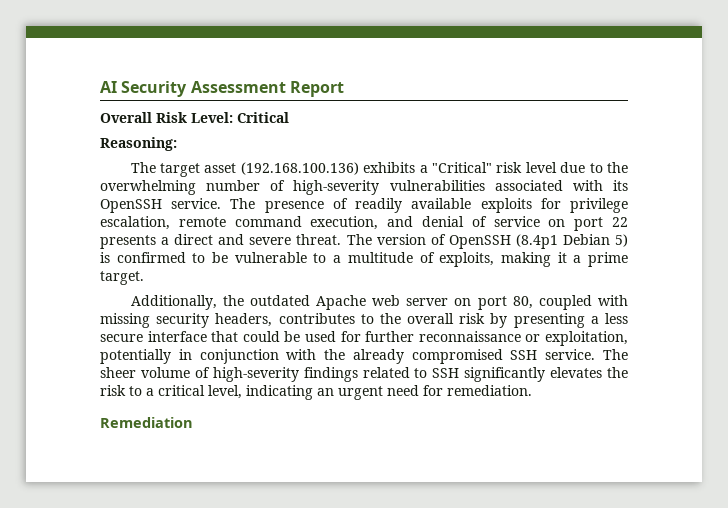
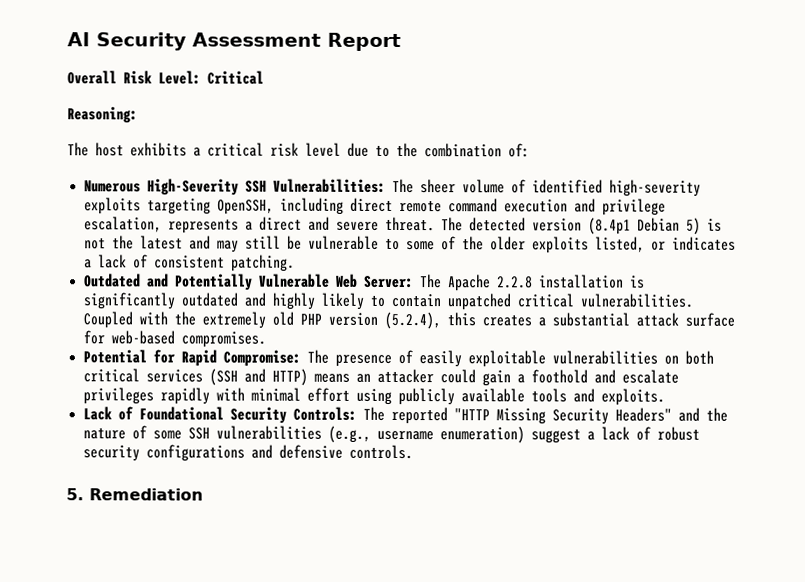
- The target asset (192.168.100.136) exhibits a "Critical" risk level due to the overwhelming number of high-severity vulnerabilities associated with its OpenSSH service. The presence of readily available exploits for privilege escalation, remote command execution, and denial of service on port 22 presents a direct and severe threat.
+ The host exhibits a critical risk level due to the combination of:
+ Numerous High-Severity SSH Vulnerabilities: The sheer volume of identified high-severity exploits targeting OpenSSH, including direct remote command execution and privilege escalation, represents a direct and severe threat.
- The version of OpenSSH (8.4p1 Debian 5) is confirmed to be vulnerable to a multitude of exploits, making it a prime target.
- Additionally, the outdated Apache web server on port 80, coupled with missing security headers, contributes to the overall risk by presenting a less secure interface that could be used for further reconnaissance or exploitation, potentially in conjunction with the already compromised SSH service. The sheer volume of high-severity findings related to SSH significantly elevates the risk to a critical level, indicating an urgent need for remediation.
- Remediation
+ The detected version (8.4p1 Debian 5) is not the latest and may still be vulnerable to some of the older exploits listed, or indicates a lack of consistent patching.
+ Outdated and Potentially Vulnerable Web Server: The Apache 2.2.8 installation is significantly outdated and highly likely to contain unpatched critical vulnerabilities. Coupled with the extremely old PHP version (5.2.4), this creates a substantial attack surface for web-based compromises.
+ Potential for Rapid Compromise: The presence of easily exploitable vulnerabilities on both critical services (SSH and HTTP) means an attacker could gain a foothold and escalate privileges rapidly with minimal effort using publicly available tools and exploits.
+ Lack of Foundational Security Controls: The reported "HTTP Missing Security Headers" and the nature of some SSH vulnerabilities (e.g., username enumeration) suggest a lack of robust security configurations and defensive controls.
+ 5. Remediation

